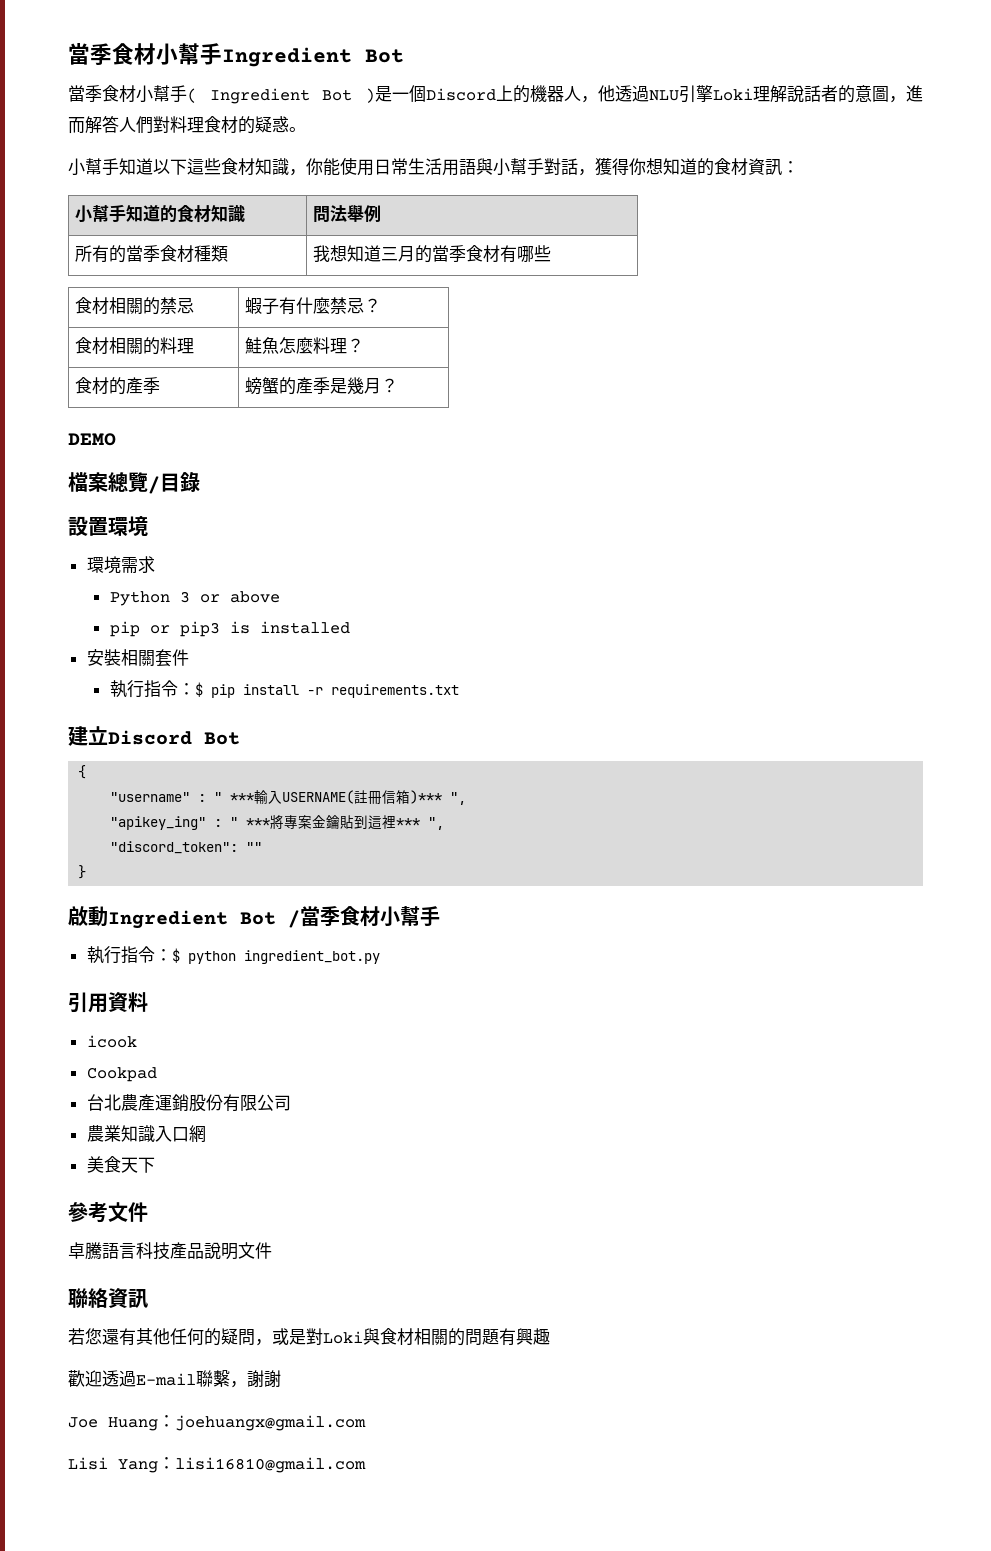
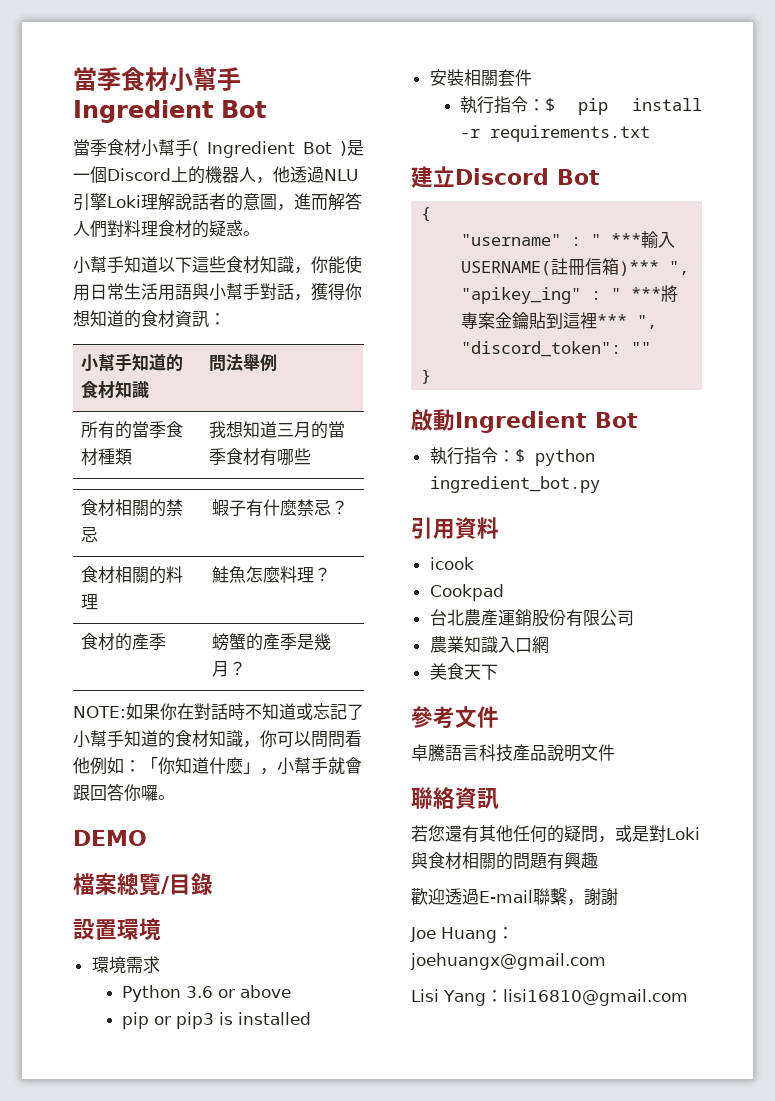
+ NOTE:如果你在對話時不知道或忘記了小幫手知道的食材知識，你可以問問看他例如：「你知道什麼」，小幫手就會跟回答你囉。
- Python 3 or above
+ Python 3.6 or above
- 啟動Ingredient Bot /當季食材小幫手
+ 啟動Ingredient Bot

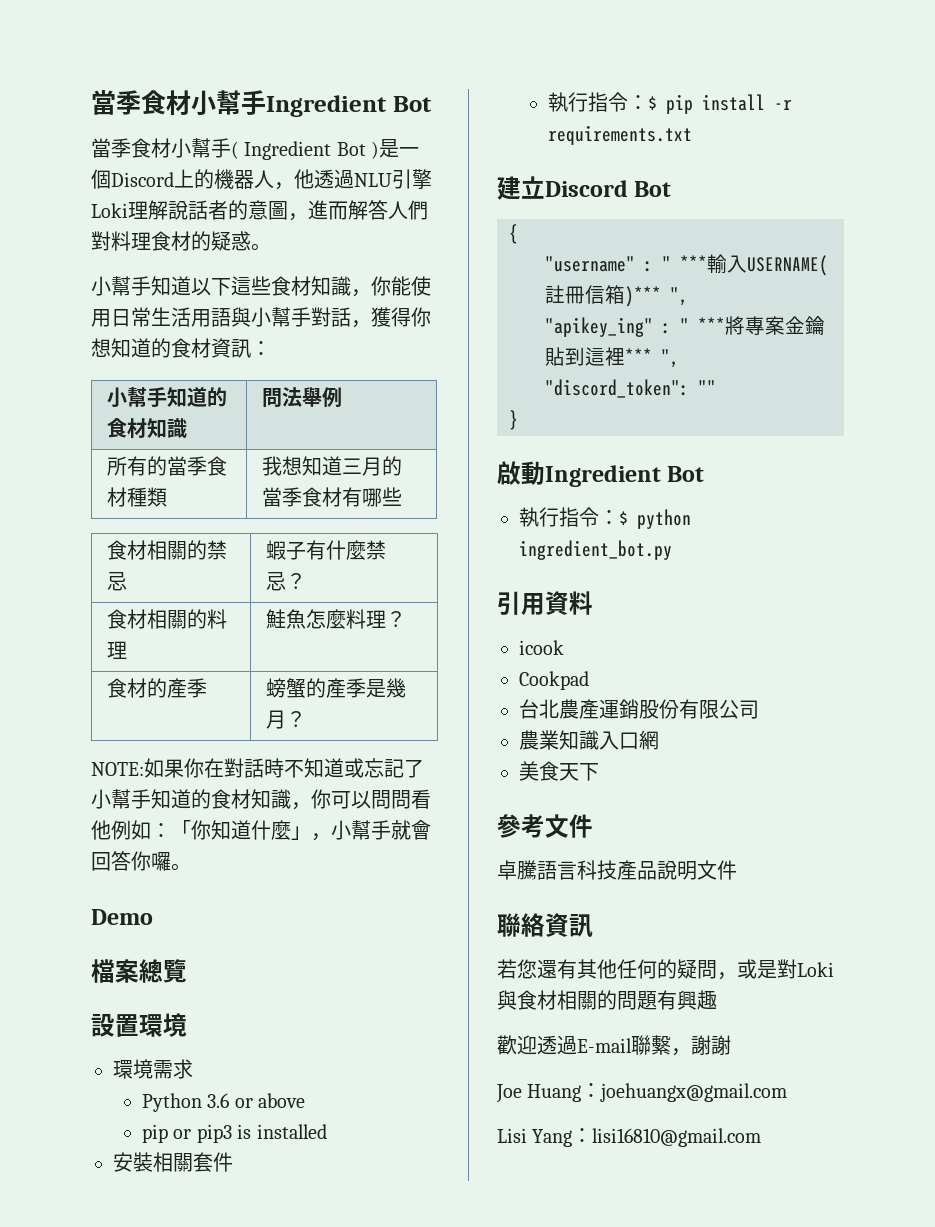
- NOTE:如果你在對話時不知道或忘記了小幫手知道的食材知識，你可以問問看他例如：「你知道什麼」，小幫手就會跟回答你囉。
+ NOTE:如果你在對話時不知道或忘記了小幫手知道的食材知識，你可以問問看他例如：「你知道什麼」，小幫手就會回答你囉。
- DEMO
+ Demo
- 檔案總覽/目錄
+ 檔案總覽

